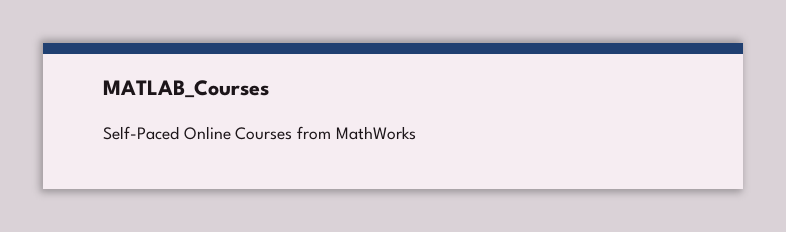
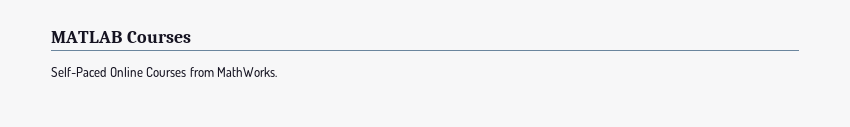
- MATLAB_Courses
+ MATLAB Courses
- Self-Paced Online Courses from MathWorks
+ Self-Paced Online Courses from MathWorks.

